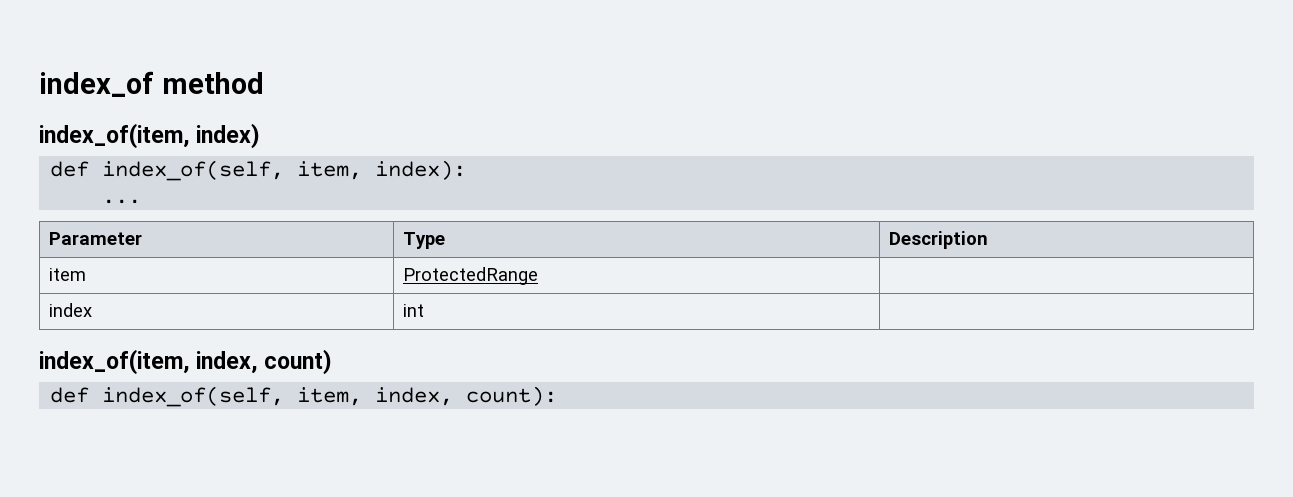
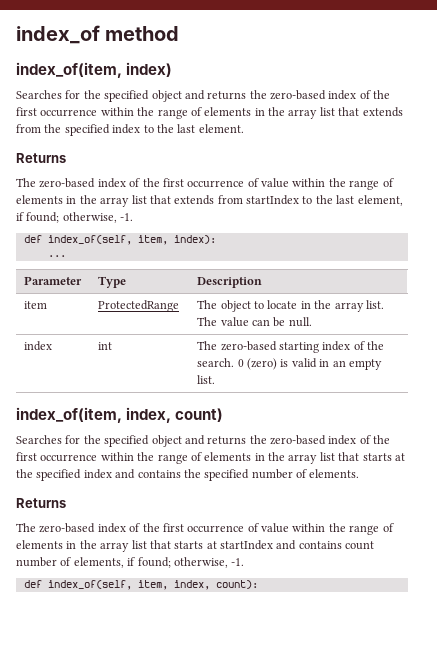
+ Searches for the specified object and returns the zero-based index of the first occurrence within the range of elements in the array list that extends from the specified index to the last element.
+ Returns
+ The zero-based index of the first occurrence of value within the range of elements in the array list that extends from startIndex to the last element, if found; otherwise, -1.
- item | ProtectedRange |
- index | int |
+ item | ProtectedRange | The object to locate in the array list. The value can be null.
+ index | int | The zero-based starting index of the search. 0 (zero) is valid in an empty list.
  index_of(item, index, count)
+ Searches for the specified object and returns the zero-based index of the first occurrence within the range of elements in the array list that starts at the specified index and contains the specified number of elements.
+ Returns
+ The zero-based index of the first occurrence of value within the range of elements in the array list that starts at startIndex and contains count number of elements, if found; otherwise, -1.

